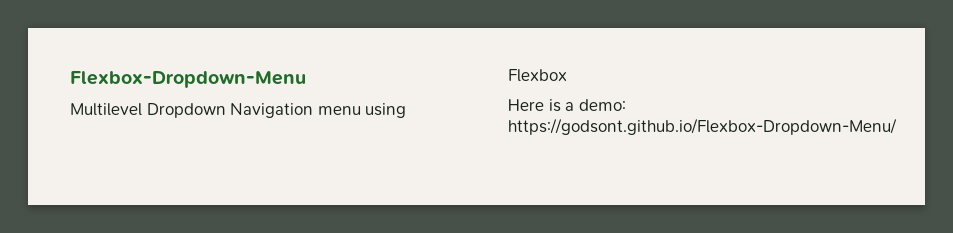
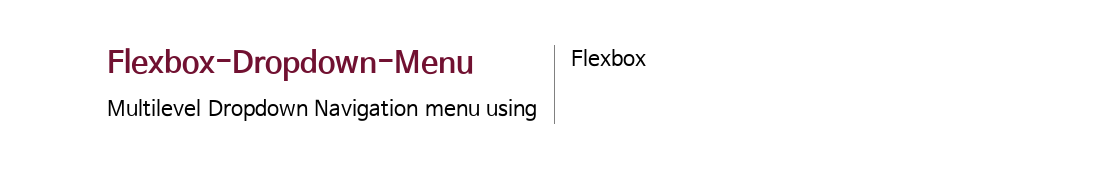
- Here is a demo: https://godsont.github.io/Flexbox-Dropdown-Menu/

